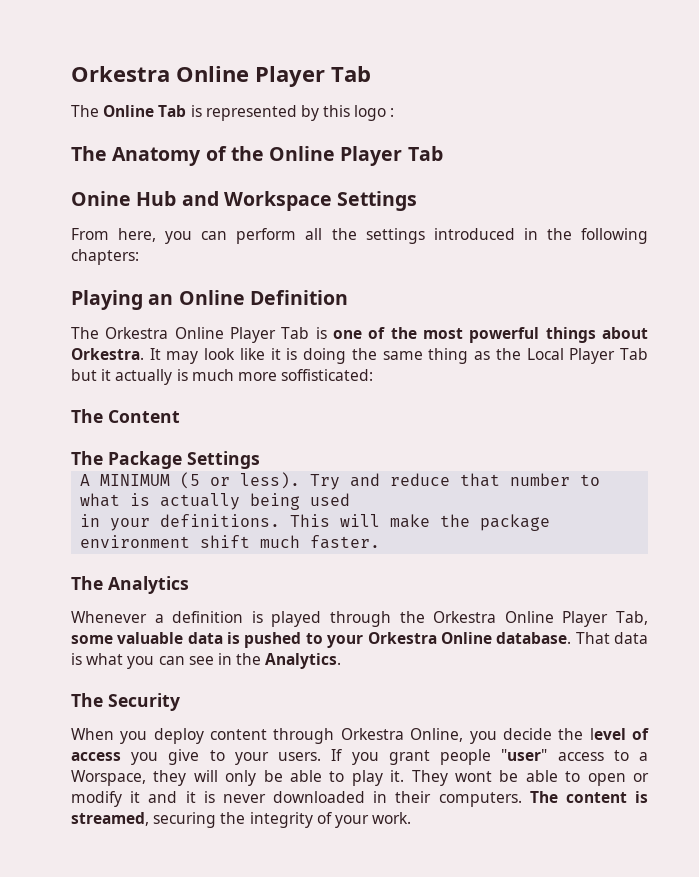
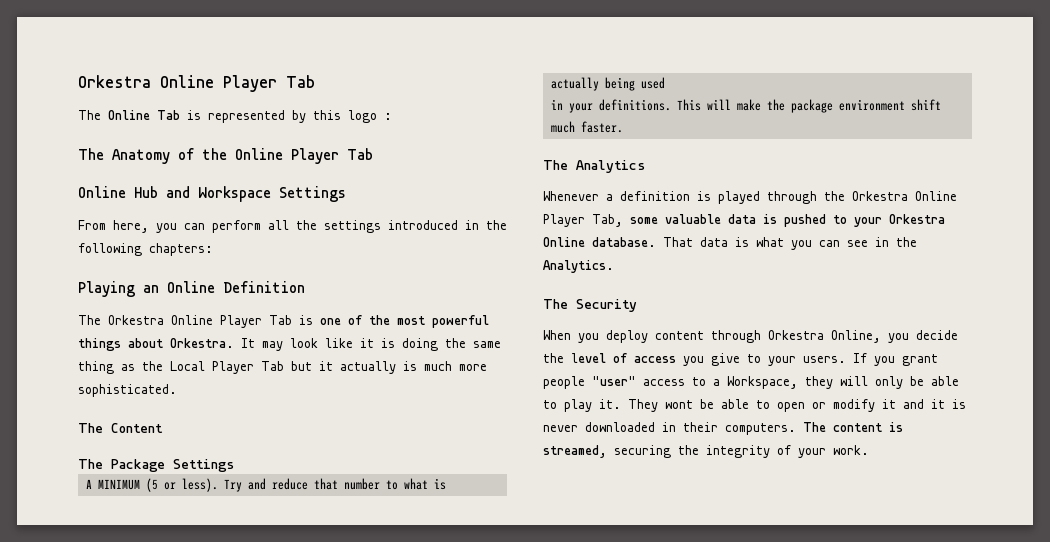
- Onine Hub and Workspace Settings
+ Online Hub and Workspace Settings
- It may look like it is doing the same thing as the Local Player Tab but it actually is much more soffisticated:
+ It may look like it is doing the same thing as the Local Player Tab but it actually is much more sophisticated.
- If you grant people "user" access to a Worspace, they will only be able to play it.
+ If you grant people "user" access to a Workspace, they will only be able to play it.

